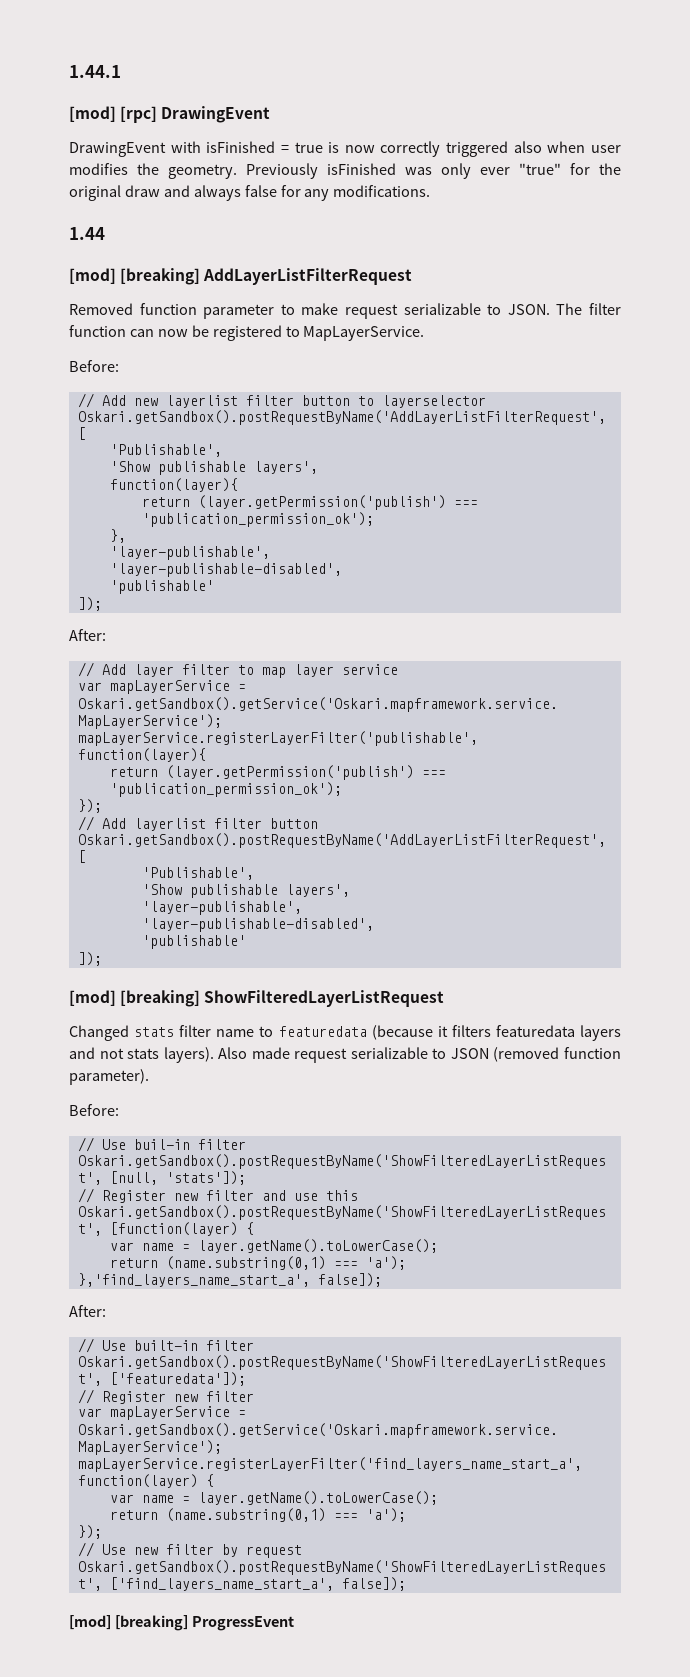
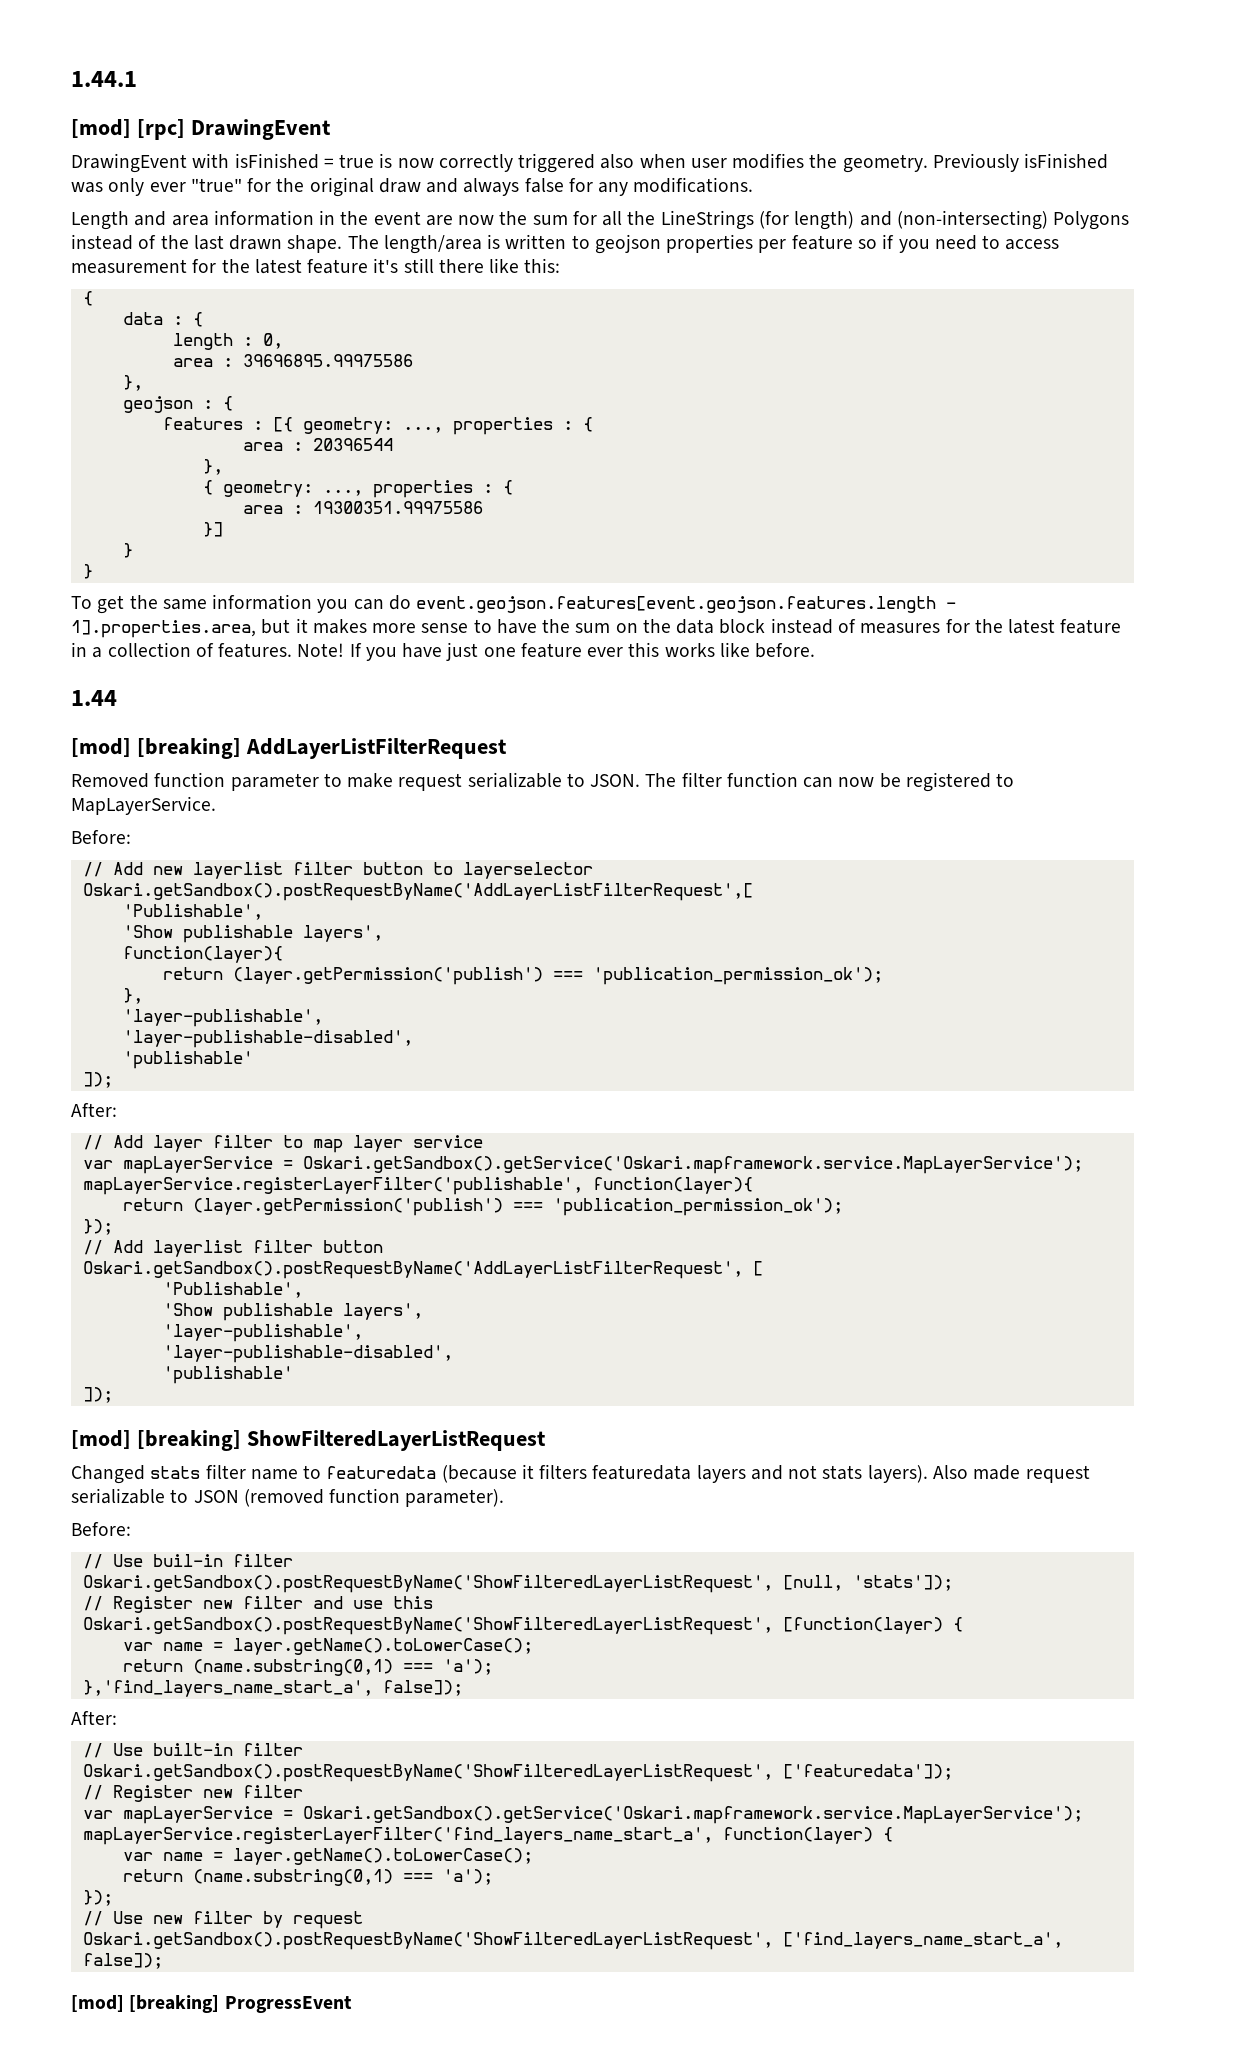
+ Length and area information in the event are now the sum for all the LineStrings (for length) and (non-intersecting) Polygons instead of the last drawn shape. The length/area is written to geojson properties per feature so if you need to access measurement for the latest feature it's still there like this:
+ {
+ data : {
+ length : 0,
+ area : 39696895.99975586
+ },
+ geojson : {
+ features : [{ geometry: ..., properties : {
+ area : 20396544
+ },
+ { geometry: ..., properties : {
+ area : 19300351.99975586
+ }]
+ }
+ }
+ To get the same information you can do event.geojson.features[event.geojson.features.length - 1].properties.area, but it makes more sense to have the sum on the data block instead of measures for the latest feature in a collection of features. Note! If you have just one feature ever this works like before.

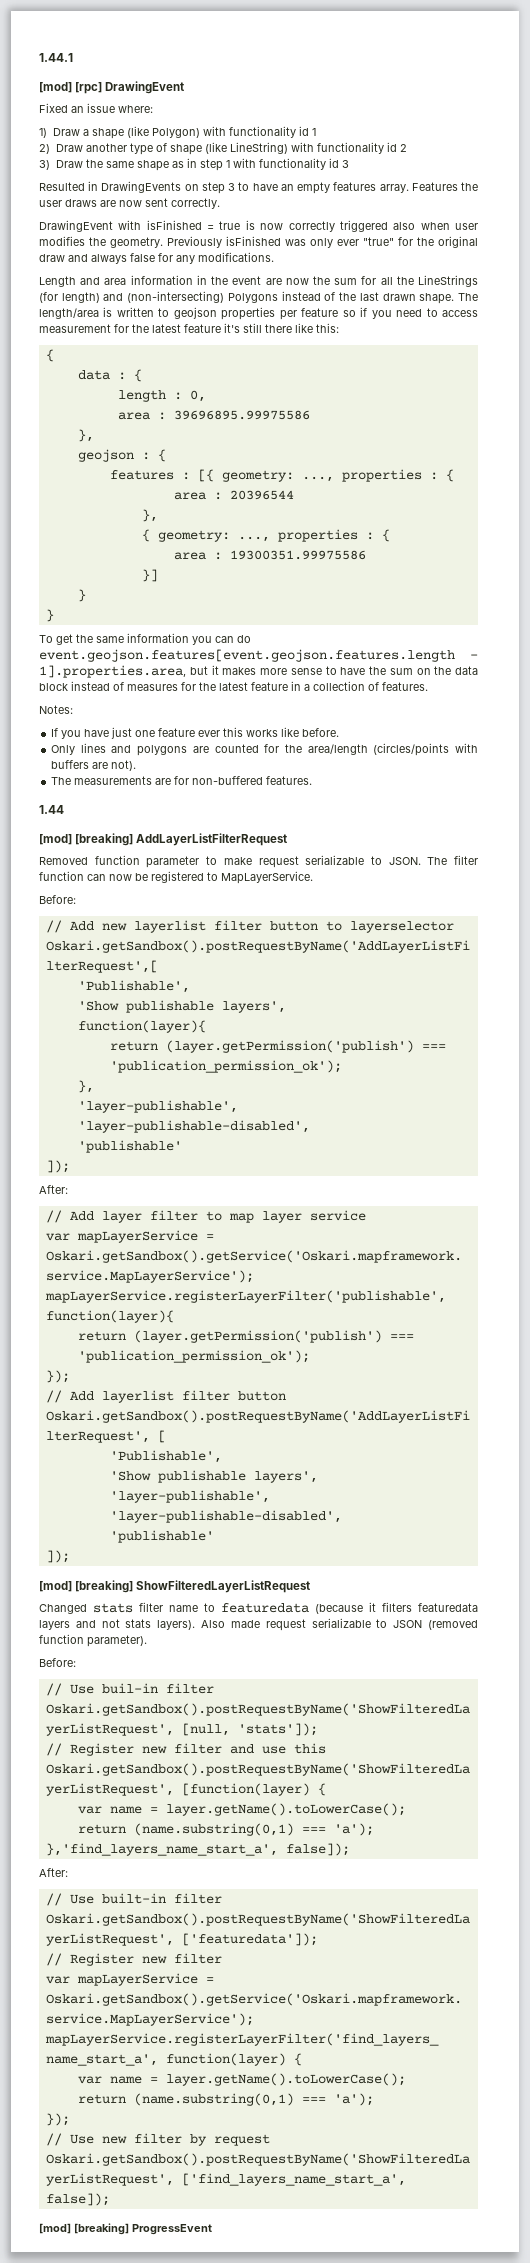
+ Fixed an issue where:
+ 1) Draw a shape (like Polygon) with functionality id 1
+ 2) Draw another type of shape (like LineString) with functionality id 2
+ 3) Draw the same shape as in step 1 with functionality id 3
+ Resulted in DrawingEvents on step 3 to have an empty features array. Features the user draws are now sent correctly.
- To get the same information you can do event.geojson.features[event.geojson.features.length - 1].properties.area, but it makes more sense to have the sum on the data block instead of measures for the latest feature in a collection of features. Note! If you have just one feature ever this works like before.
+ To get the same information you can do event.geojson.features[event.geojson.features.length - 1].properties.area, but it makes more sense to have the sum on the data block instead of measures for the latest feature in a collection of features.
+ Notes:
+ If you have just one feature ever this works like before.
+ Only lines and polygons are counted for the area/length (circles/points with buffers are not).
+ The measurements are for non-buffered features.

